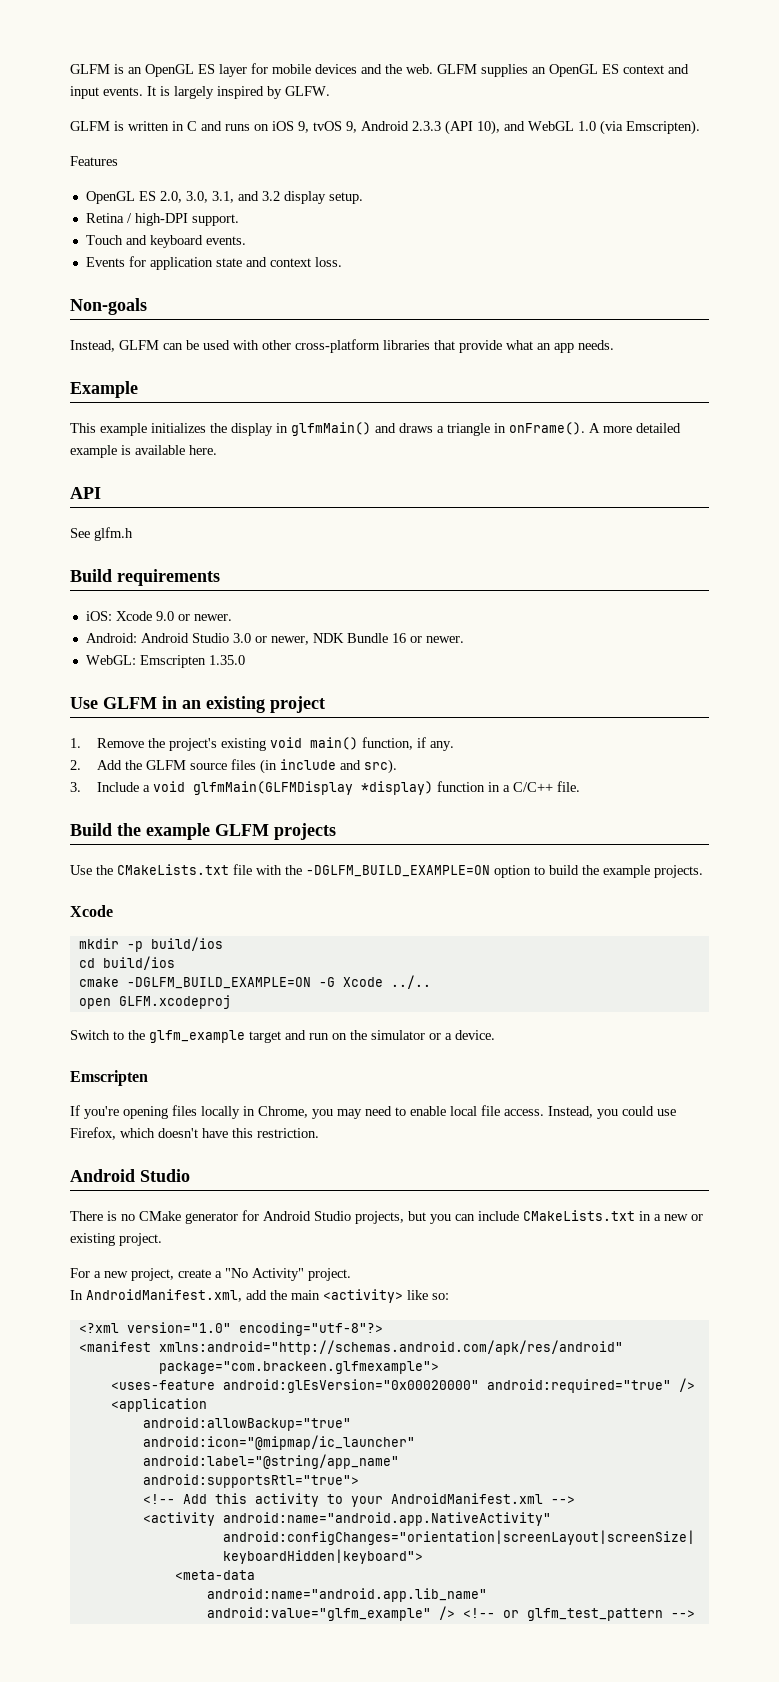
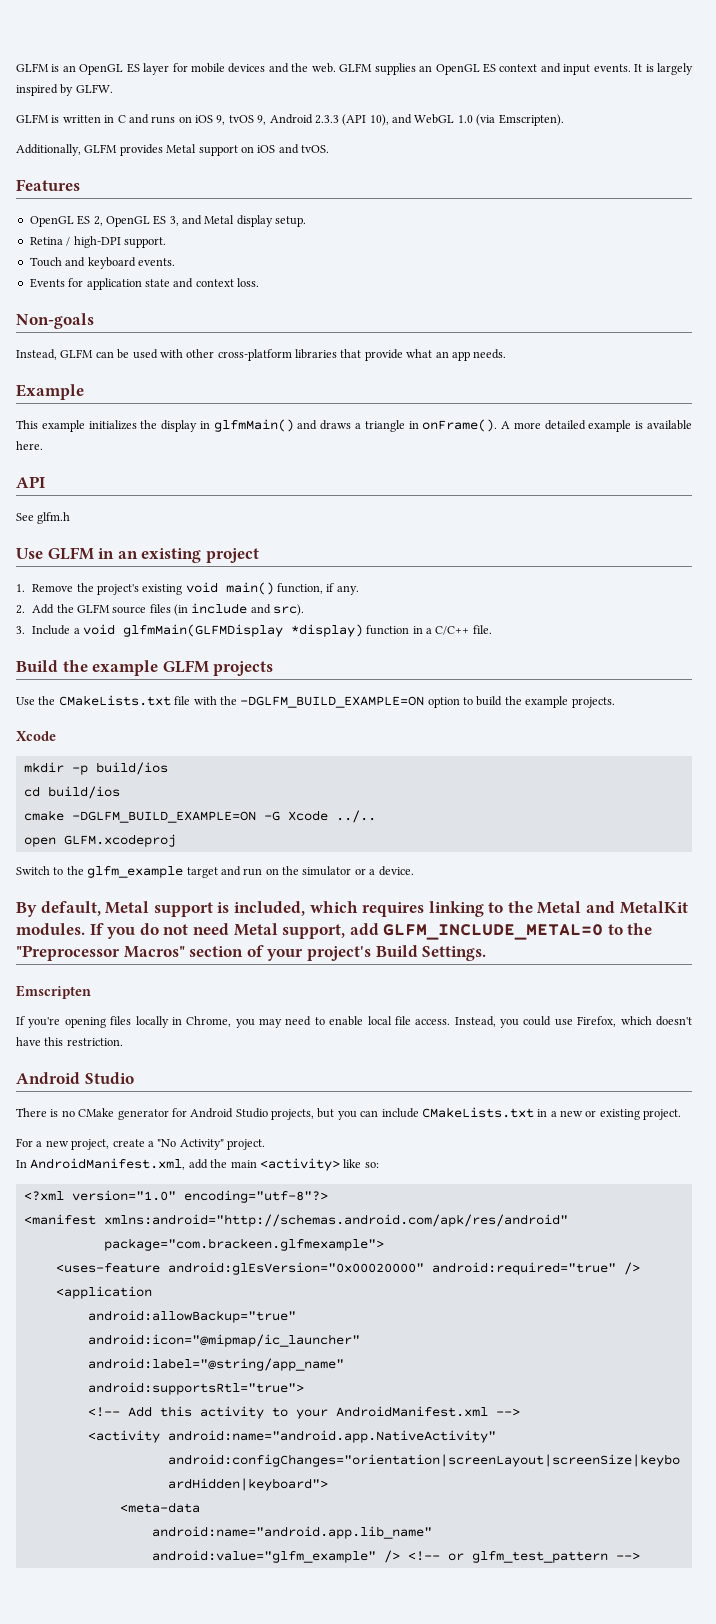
+ Additionally, GLFM provides Metal support on iOS and tvOS.
  Features
- OpenGL ES 2.0, 3.0, 3.1, and 3.2 display setup.
+ OpenGL ES 2, OpenGL ES 3, and Metal display setup.
- Build requirements
- iOS: Xcode 9.0 or newer.
- Android: Android Studio 3.0 or newer, NDK Bundle 16 or newer.
- WebGL: Emscripten 1.35.0
+ By default, Metal support is included, which requires linking to the Metal and MetalKit modules. If you do not need Metal support, add GLFM_INCLUDE_METAL=0 to the "Preprocessor Macros" section of your project's Build Settings.

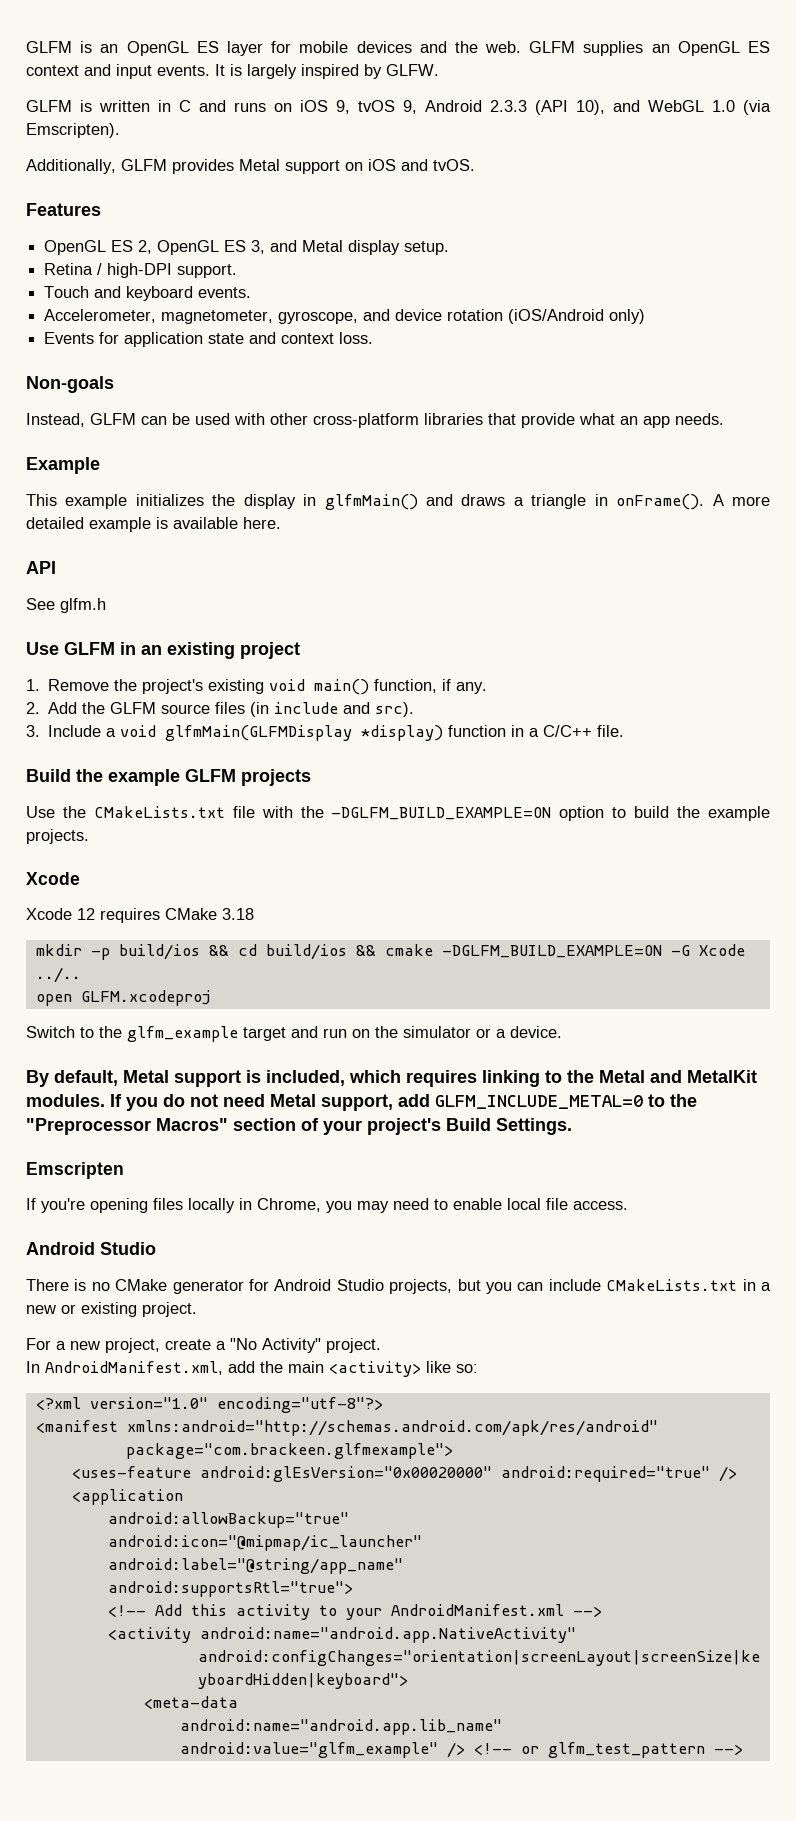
+ Accelerometer, magnetometer, gyroscope, and device rotation (iOS/Android only)
+ Xcode 12 requires CMake 3.18
- mkdir -p build/ios
- cd build/ios
- cmake -DGLFM_BUILD_EXAMPLE=ON -G Xcode ../..
+ mkdir -p build/ios && cd build/ios && cmake -DGLFM_BUILD_EXAMPLE=ON -G Xcode ../..
- Instead, you could use Firefox, which doesn't have this restriction.

